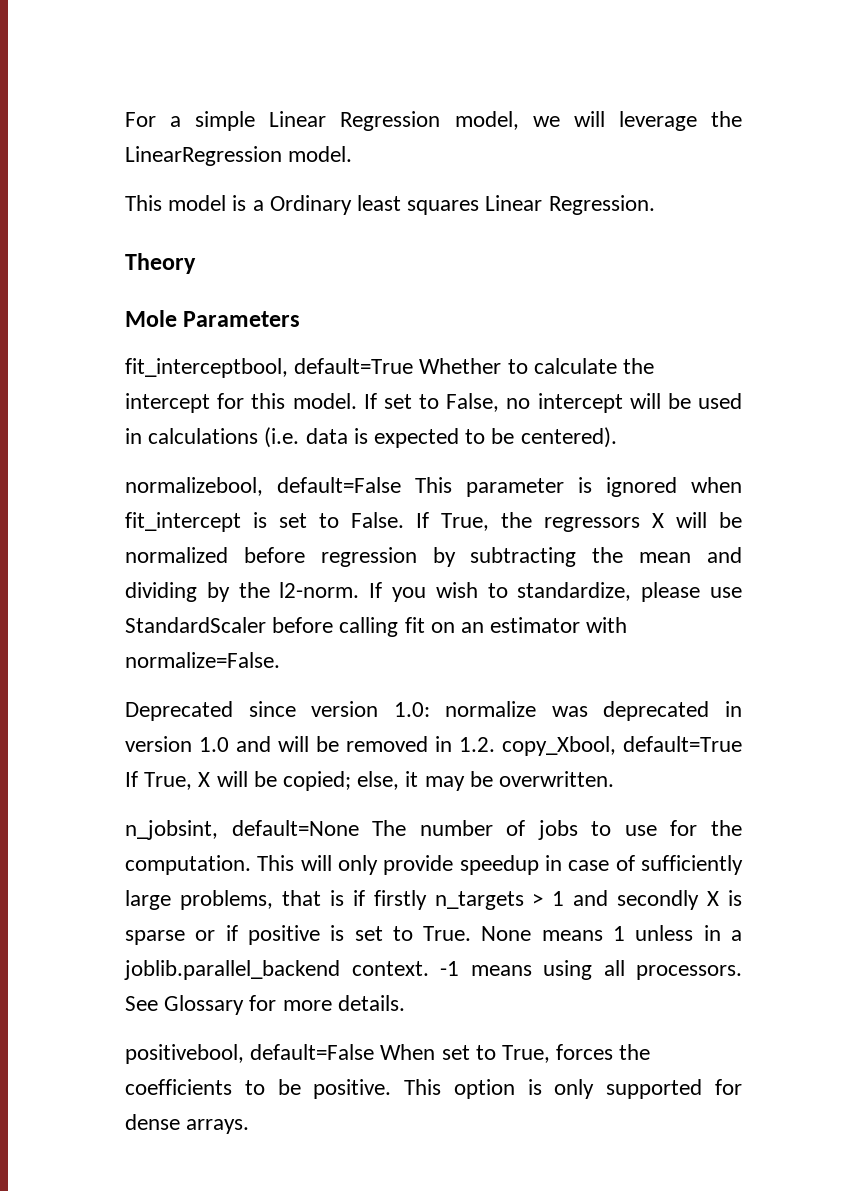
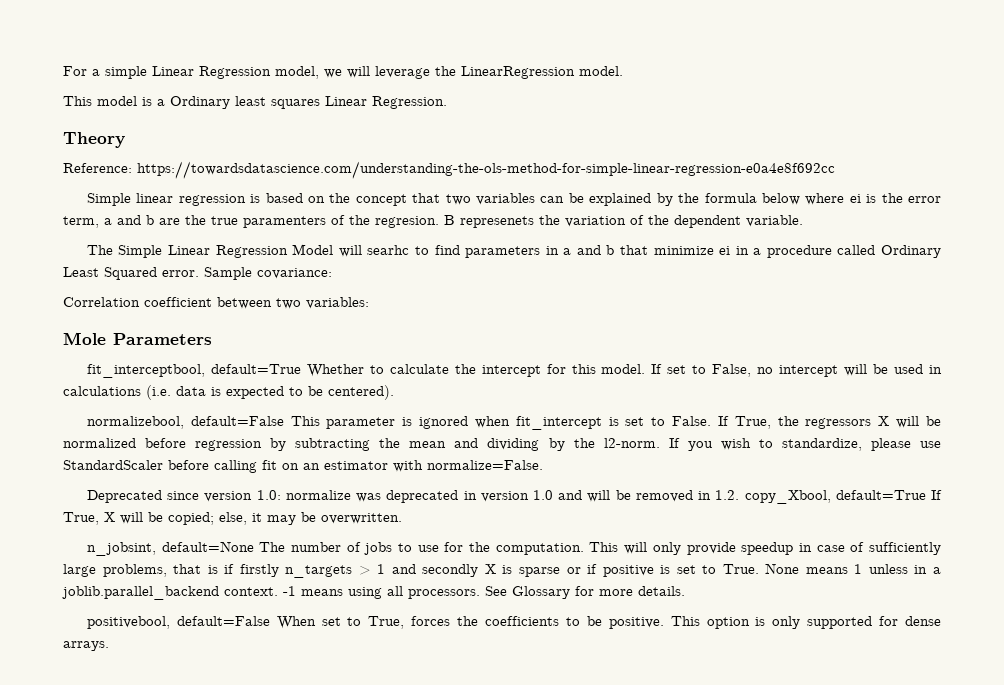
+ Reference: https://towardsdatascience.com/understanding-the-ols-method-for-simple-linear-regression-e0a4e8f692cc
+ Simple linear regression is based on the concept that two variables can be explained by the formula below where ei is the error term, a and b are the true paramenters of the regresion. B represenets the variation of the dependent variable.
+ The Simple Linear Regression Model will searhc to find parameters in a and b that minimize ei in a procedure called Ordinary Least Squared error. Sample covariance:
+ Correlation coefficient between two variables:

